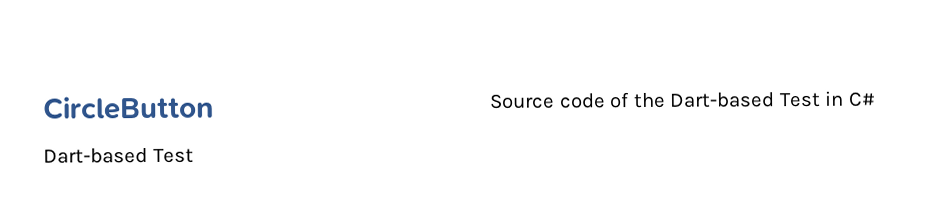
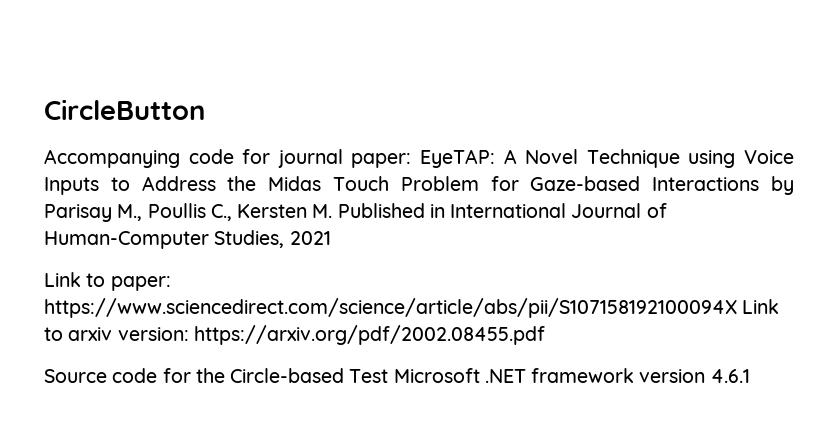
  CircleButton
- Dart-based Test
- Source code of the Dart-based Test in C#
+ Accompanying code for journal paper: EyeTAP: A Novel Technique using Voice Inputs to Address the Midas Touch Problem for Gaze-based Interactions by Parisay M., Poullis C., Kersten M. Published in International Journal of Human-Computer Studies, 2021
+ Link to paper: https://www.sciencedirect.com/science/article/abs/pii/S107158192100094X Link to arxiv version: https://arxiv.org/pdf/2002.08455.pdf
+ Source code for the Circle-based Test Microsoft .NET framework version 4.6.1

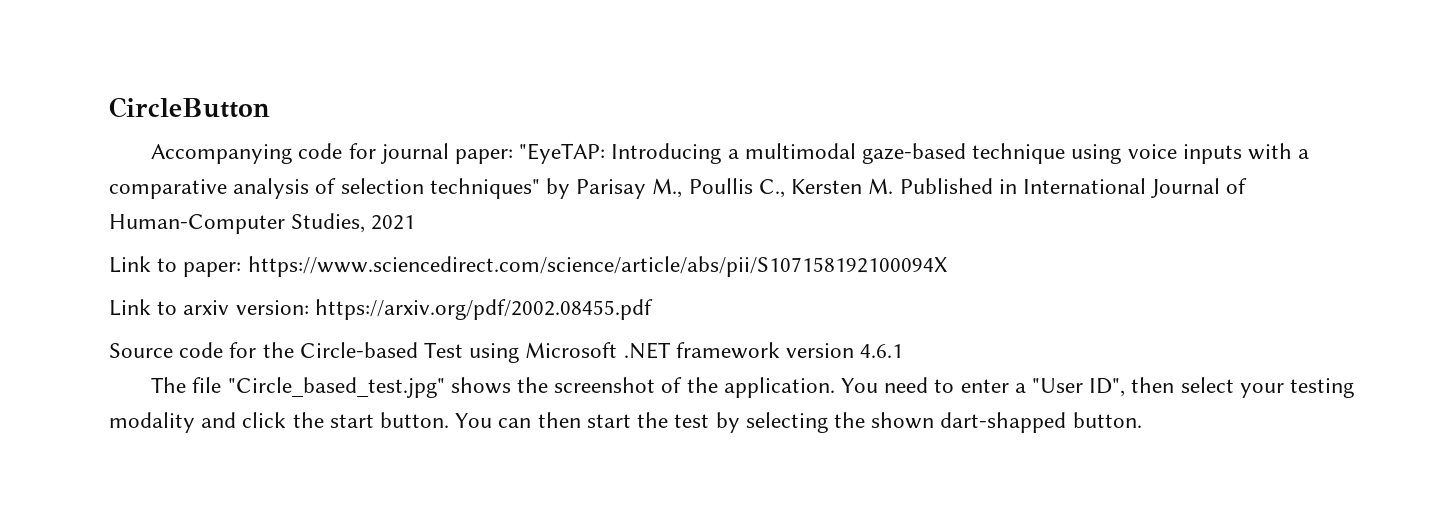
- Accompanying code for journal paper: EyeTAP: A Novel Technique using Voice Inputs to Address the Midas Touch Problem for Gaze-based Interactions by Parisay M., Poullis C., Kersten M. Published in International Journal of Human-Computer Studies, 2021
+ Accompanying code for journal paper: "EyeTAP: Introducing a multimodal gaze-based technique using voice inputs with a comparative analysis of selection techniques" by Parisay M., Poullis C., Kersten M. Published in International Journal of Human-Computer Studies, 2021
- Link to paper: https://www.sciencedirect.com/science/article/abs/pii/S107158192100094X Link to arxiv version: https://arxiv.org/pdf/2002.08455.pdf
+ Link to paper: https://www.sciencedirect.com/science/article/abs/pii/S107158192100094X
+ Link to arxiv version: https://arxiv.org/pdf/2002.08455.pdf
- Source code for the Circle-based Test Microsoft .NET framework version 4.6.1
+ Source code for the Circle-based Test using Microsoft .NET framework version 4.6.1
+ The file "Circle_based_test.jpg" shows the screenshot of the application. You need to enter a "User ID", then select your testing modality and click the start button. You can then start the test by selecting the shown dart-shapped button.

